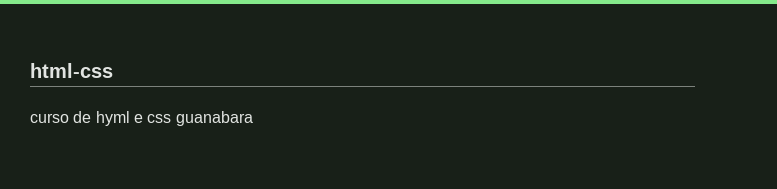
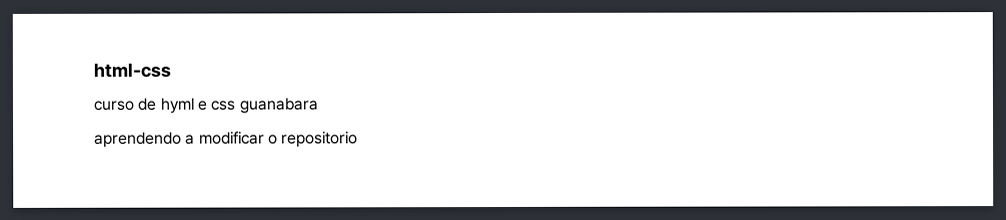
+ aprendendo a modificar o repositorio

